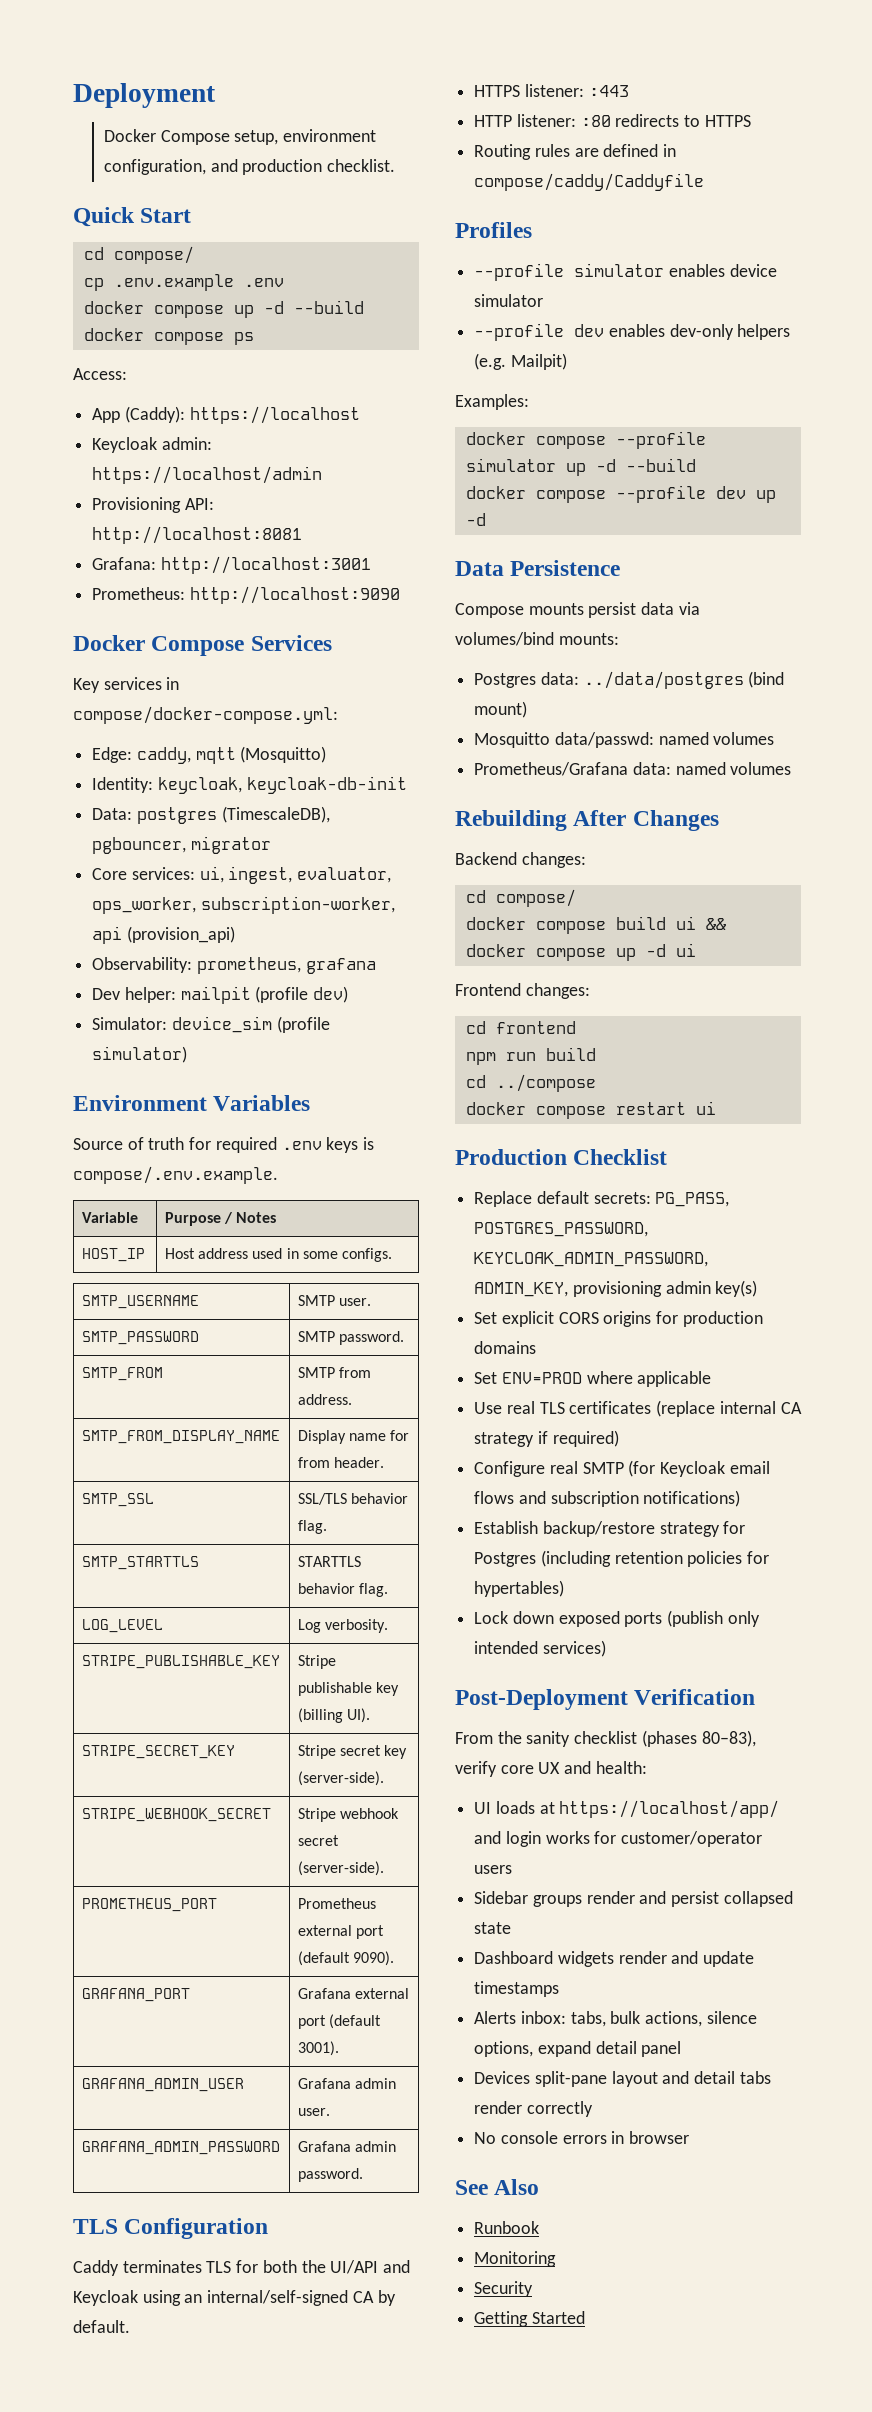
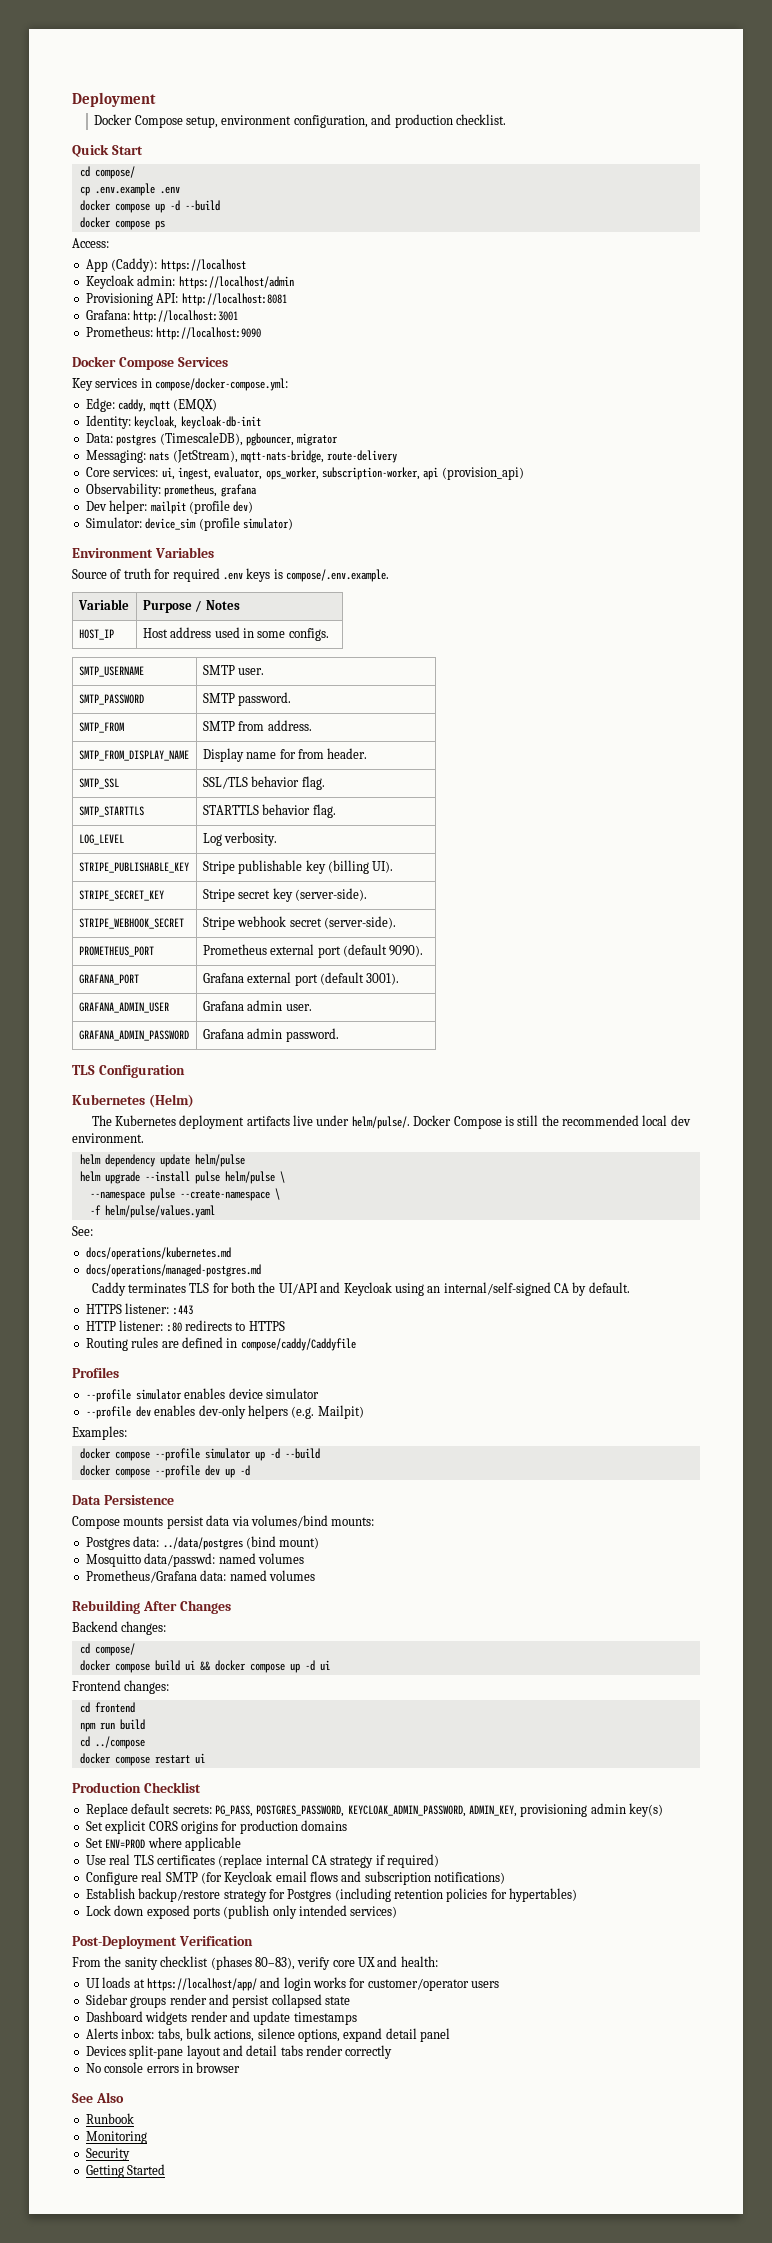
- Edge: caddy, mqtt (Mosquitto)
+ Edge: caddy, mqtt (EMQX)
+ Messaging: nats (JetStream), mqtt-nats-bridge, route-delivery
+ Kubernetes (Helm)
+ The Kubernetes deployment artifacts live under helm/pulse/. Docker Compose is still the recommended local dev environment.
+ helm dependency update helm/pulse
+ helm upgrade --install pulse helm/pulse \
+ --namespace pulse --create-namespace \
+ -f helm/pulse/values.yaml
+ See:
+ docs/operations/kubernetes.md
+ docs/operations/managed-postgres.md

